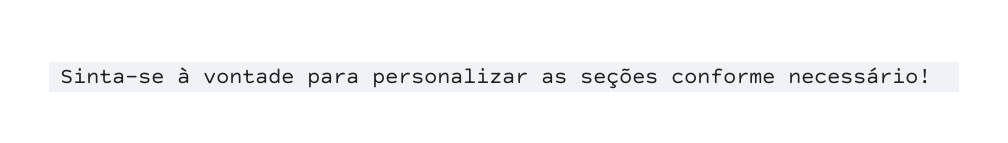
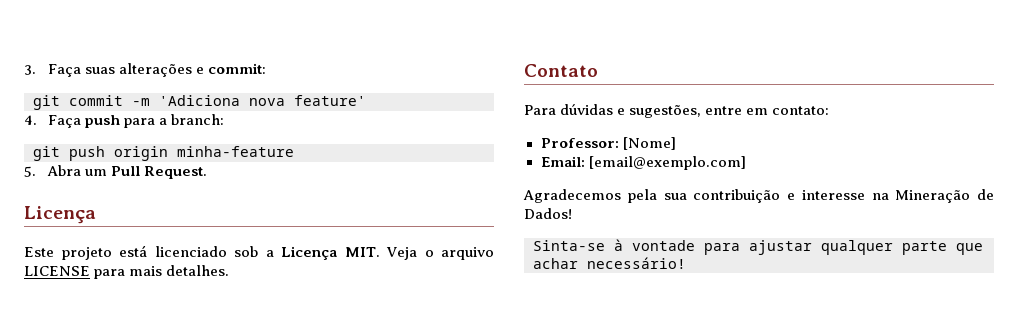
- Sinta-se à vontade para personalizar as seções conforme necessário!
+ 3. Faça suas alterações e commit:
+ git commit -m 'Adiciona nova feature'
+ 4. Faça push para a branch:
+ git push origin minha-feature
+ 5. Abra um Pull Request.
+ Licença
+ Este projeto está licenciado sob a Licença MIT. Veja o arquivo LICENSE para mais detalhes.
+ Contato
+ Para dúvidas e sugestões, entre em contato:
+ Professor: [Nome]
+ Email: [email@exemplo.com]
+ Agradecemos pela sua contribuição e interesse na Mineração de Dados!
+ Sinta-se à vontade para ajustar qualquer parte que achar necessário!

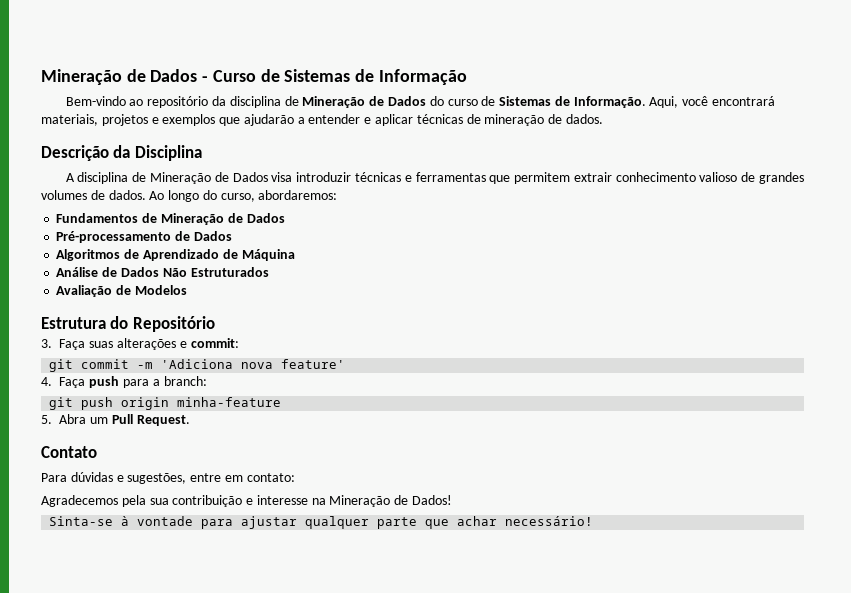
+ Mineração de Dados - Curso de Sistemas de Informação
+ Bem-vindo ao repositório da disciplina de Mineração de Dados do curso de Sistemas de Informação. Aqui, você encontrará materiais, projetos e exemplos que ajudarão a entender e aplicar técnicas de mineração de dados.
+ Descrição da Disciplina
+ A disciplina de Mineração de Dados visa introduzir técnicas e ferramentas que permitem extrair conhecimento valioso de grandes volumes de dados. Ao longo do curso, abordaremos:
+ Fundamentos de Mineração de Dados
+ Pré-processamento de Dados
+ Algoritmos de Aprendizado de Máquina
+ Análise de Dados Não Estruturados
+ Avaliação de Modelos
+ Estrutura do Repositório
  5. Abra um Pull Request.
- Licença
- Este projeto está licenciado sob a Licença MIT. Veja o arquivo LICENSE para mais detalhes.
- Professor: [Nome]
- Email: [email@exemplo.com]

